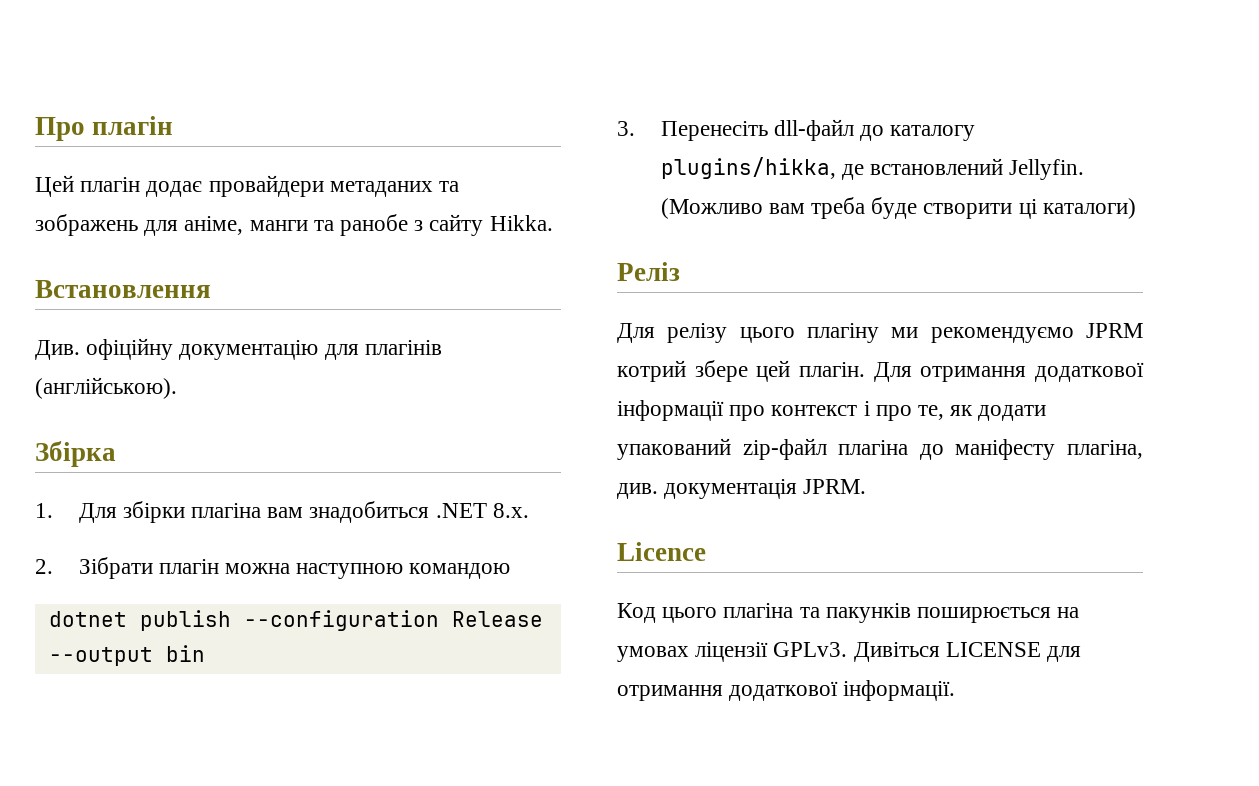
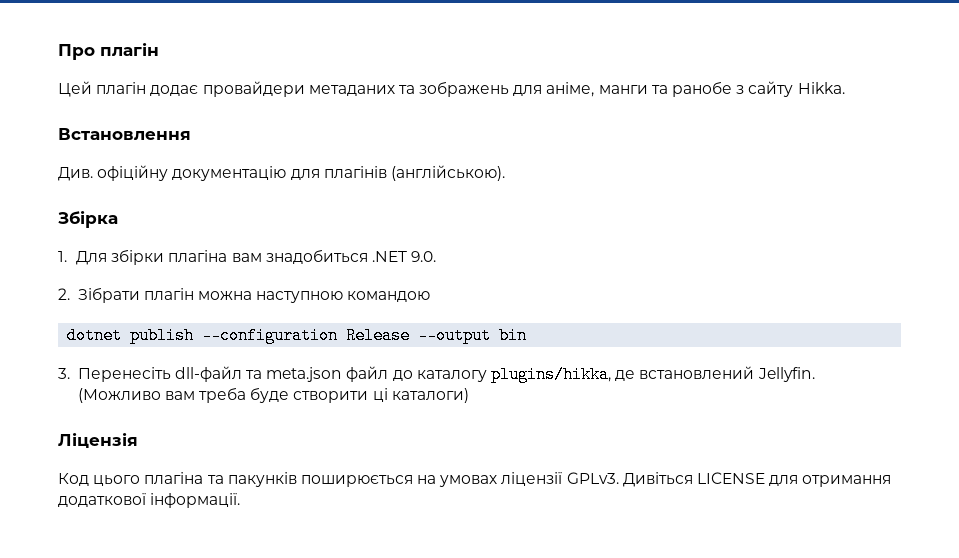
- 1. Для збірки плагіна вам знадобиться .NET 8.x.
+ 1. Для збірки плагіна вам знадобиться .NET 9.0.
- 3. Перенесіть dll-файл до каталогу plugins/hikka, де встановлений Jellyfin.
+ 3. Перенесіть dll-файл та meta.json файл до каталогу plugins/hikka, де встановлений Jellyfin.
- Реліз
- Для релізу цього плагіну ми рекомендуємо JPRM котрий збере цей плагін. Для отримання додаткової інформації про контекст і про те, як додати упакований zip-файл плагіна до маніфесту плагіна, див. документація JPRM.
- Licence
+ Ліцензія

